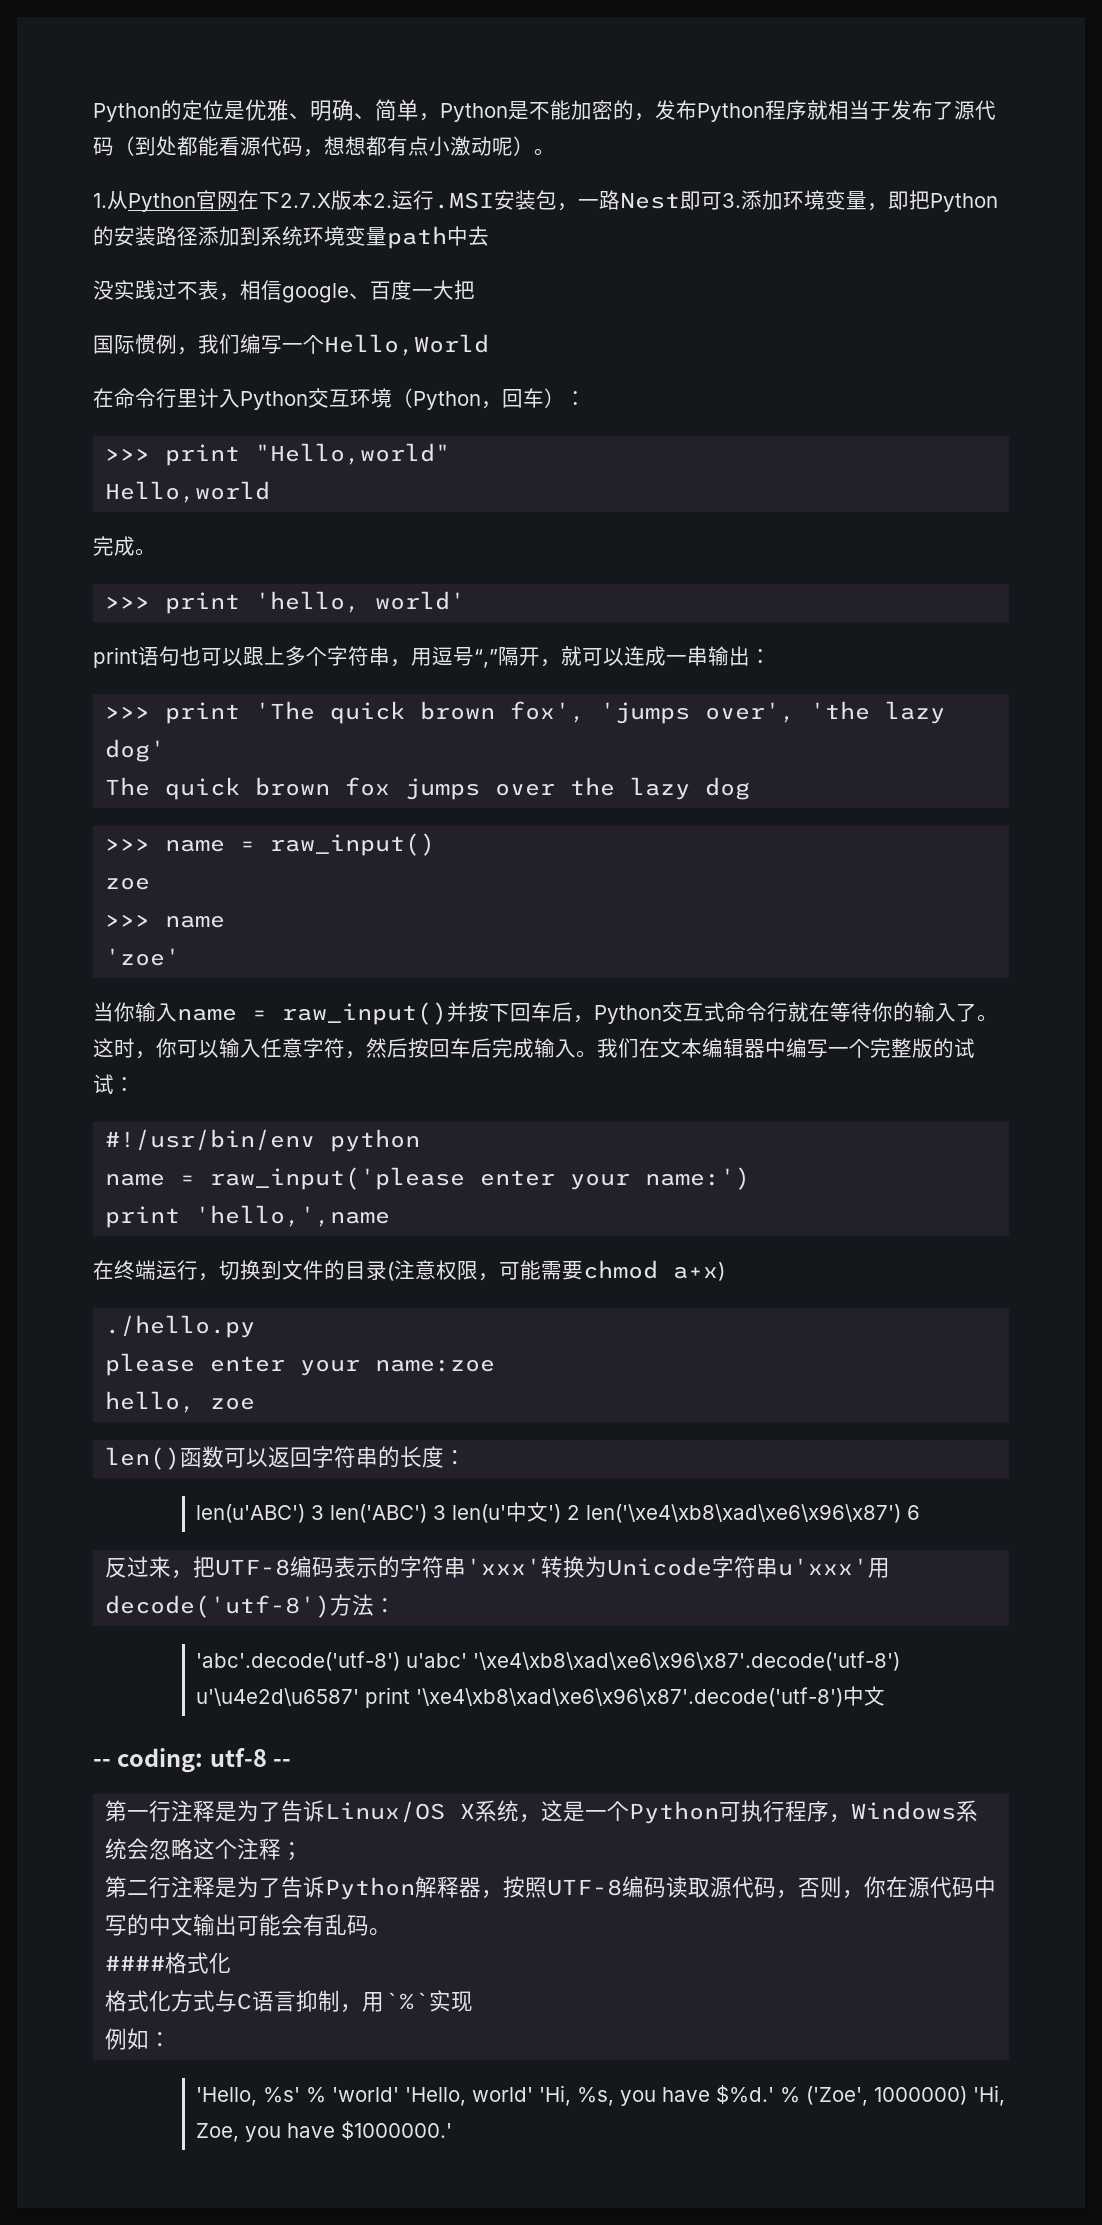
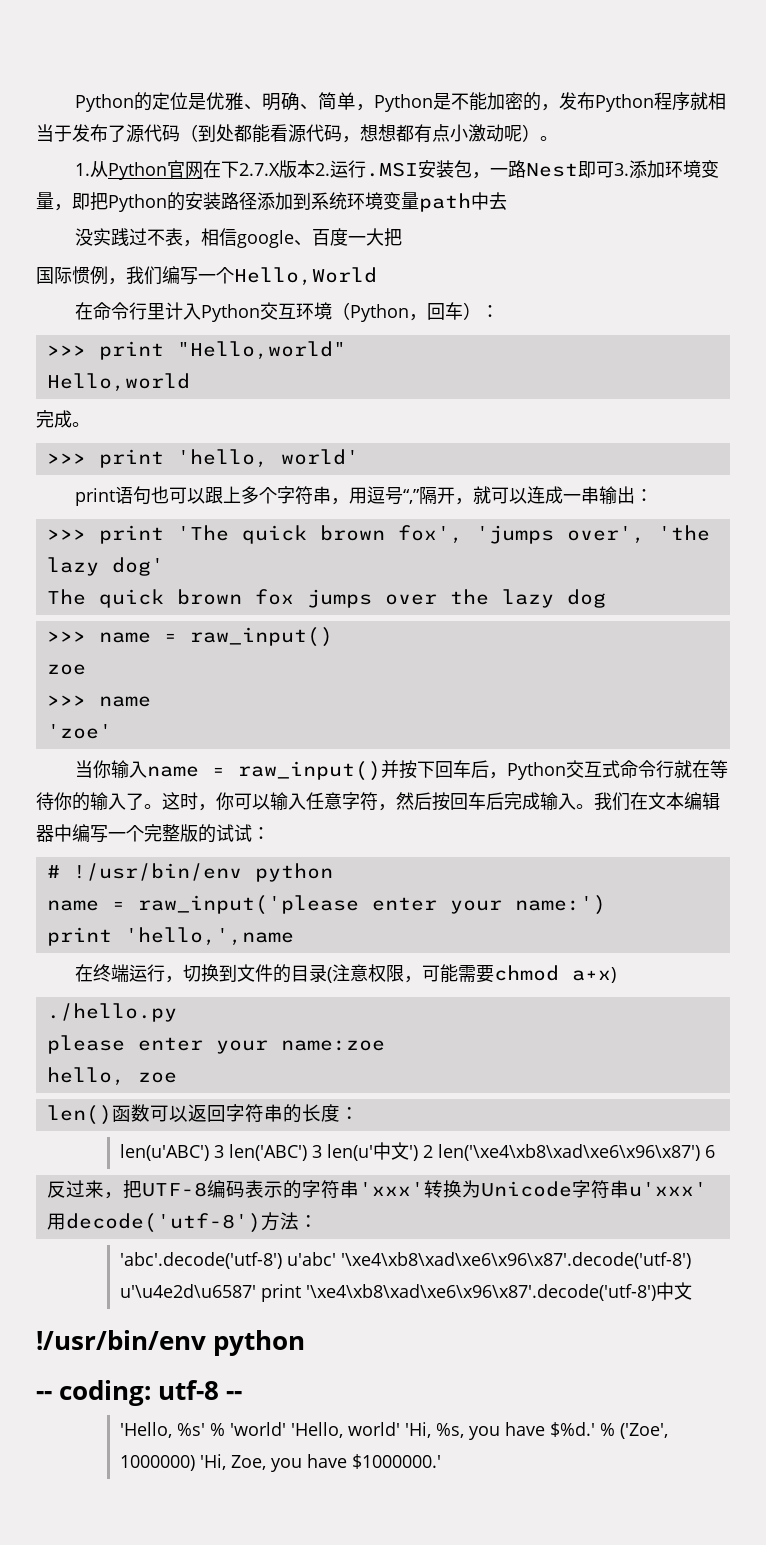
- #!/usr/bin/env python
+ # !/usr/bin/env python
  'abc'.decode('utf-8') u'abc' '\xe4\xb8\xad\xe6\x96\x87'.decode('utf-8') u'\u4e2d\u6587' print '\xe4\xb8\xad\xe6\x96\x87'.decode('utf-8')中文
+ !/usr/bin/env python
- 第一行注释是为了告诉Linux/OS X系统，这是一个Python可执行程序，Windows系统会忽略这个注释；
- 第二行注释是为了告诉Python解释器，按照UTF-8编码读取源代码，否则，你在源代码中写的中文输出可能会有乱码。
- ####格式化
- 格式化方式与C语言抑制，用`%`实现
- 例如：

